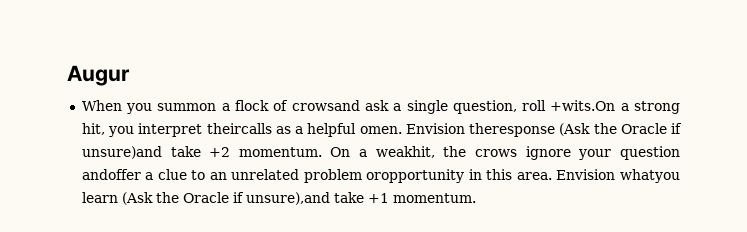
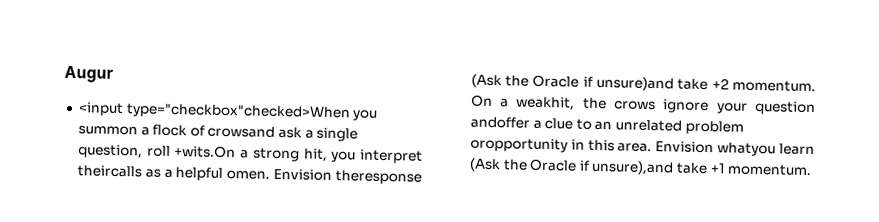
- When you summon a flock of crowsand ask a single question, roll +wits.On a strong hit, you interpret theircalls as a helpful omen.
+ <input type="checkbox"checked>When you summon a flock of crowsand ask a single question, roll +wits.On a strong hit, you interpret theircalls as a helpful omen.

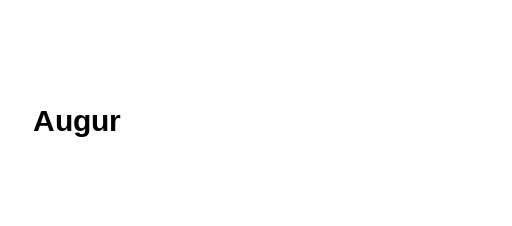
- <input type="checkbox"checked>When you summon a flock of crowsand ask a single question, roll +wits.On a strong hit, you interpret theircalls as a helpful omen. Envision theresponse (Ask the Oracle if unsure)and take +2 momentum. On a weakhit, the crows ignore your question andoffer a clue to an unrelated problem oropportunity in this area. Envision whatyou learn (Ask the Oracle if unsure),and take +1 momentum.

